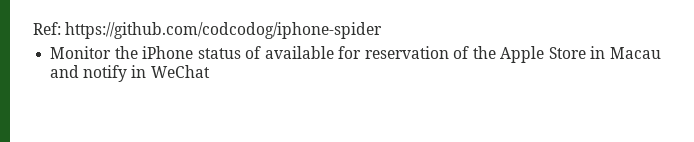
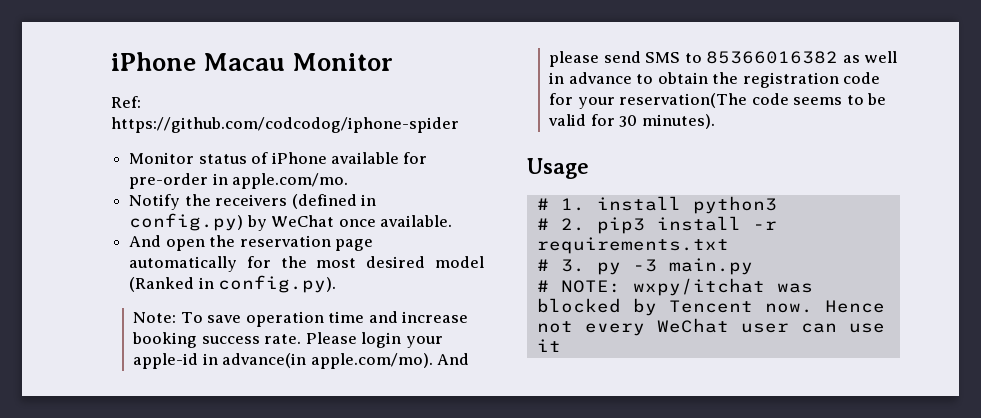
+ iPhone Macau Monitor
- Monitor the iPhone status of available for reservation of the Apple Store in Macau and notify in WeChat
+ Monitor status of iPhone available for pre-order in apple.com/mo.
+ Notify the receivers (defined in config.py) by WeChat once available.
+ And open the reservation page automatically for the most desired model (Ranked in config.py).
+ Note: To save operation time and increase booking success rate. Please login your apple-id in advance(in apple.com/mo). And please send SMS to 85366016382 as well in advance to obtain the registration code for your reservation(The code seems to be valid for 30 minutes).
+ Usage
+ # 1. install python3
+ # 2. pip3 install -r requirements.txt
+ # 3. py -3 main.py
+ # NOTE: wxpy/itchat was blocked by Tencent now. Hence not every WeChat user can use it

